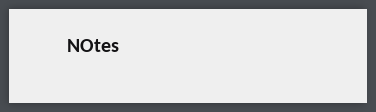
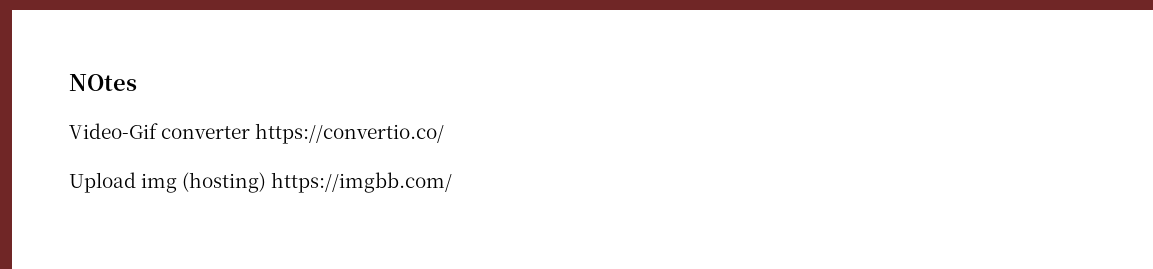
+ Video-Gif converter https://convertio.co/
+ Upload img (hosting) https://imgbb.com/

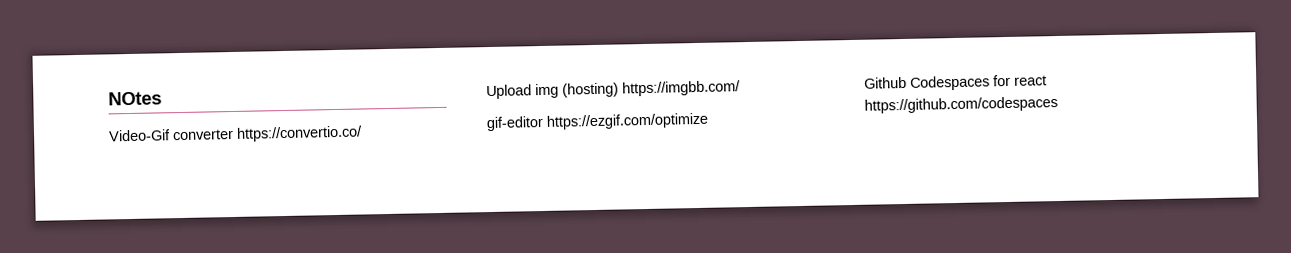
+ gif-editor https://ezgif.com/optimize
+ Github Codespaces for react https://github.com/codespaces

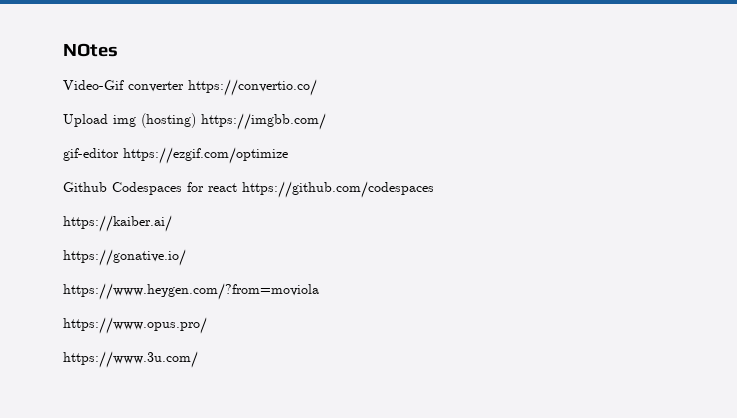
+ https://kaiber.ai/
+ https://gonative.io/
+ https://www.heygen.com/?from=moviola
+ https://www.opus.pro/
+ https://www.3u.com/

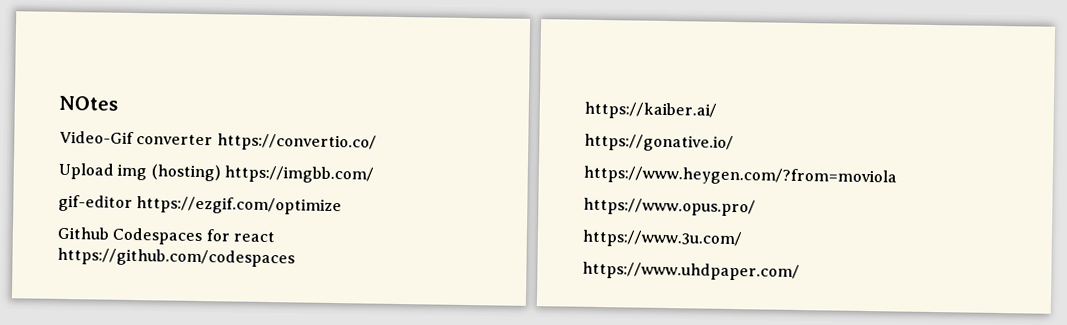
+ https://www.uhdpaper.com/

